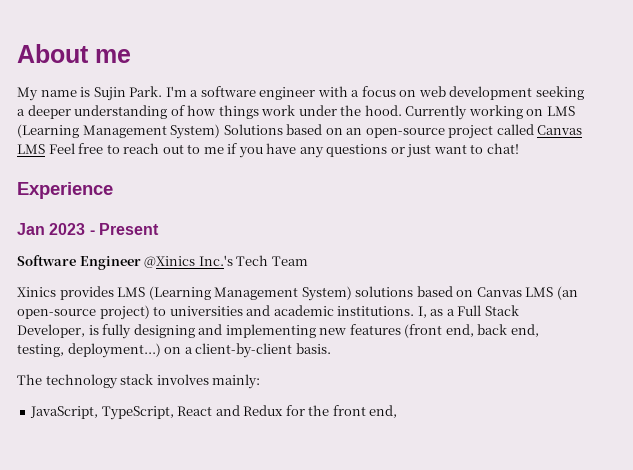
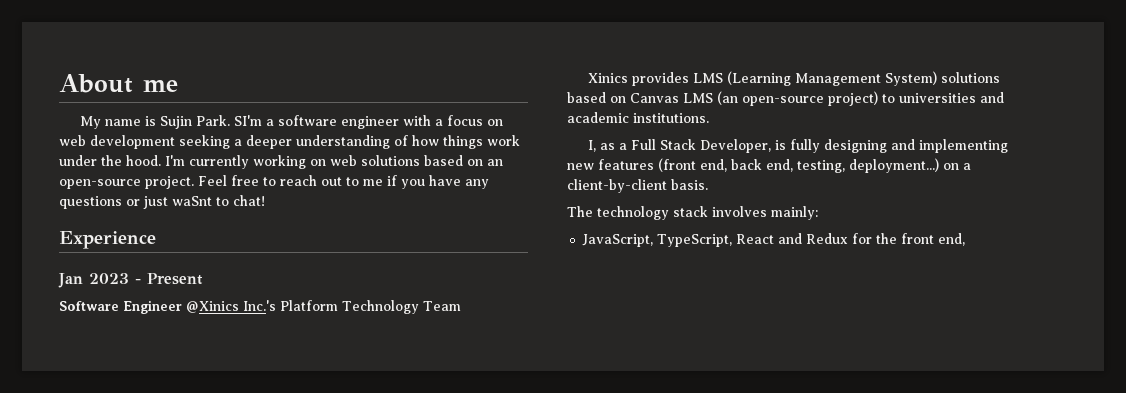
- I'm a software engineer with a focus on web development seeking a deeper understanding of how things work under the hood.
+ SI'm a software engineer with a focus on web development seeking a deeper understanding of how things work under the hood.
- Currently working on LMS (Learning Management System) Solutions based on an open-source project called Canvas LMS Feel free to reach out to me if you have any questions or just want to chat!
+ I'm currently working on web solutions based on an open-source project. Feel free to reach out to me if you have any questions or just waSnt to chat!
- Software Engineer @Xinics Inc.'s Tech Team
+ Software Engineer @Xinics Inc.'s Platform Technology Team
- Xinics provides LMS (Learning Management System) solutions based on Canvas LMS (an open-source project) to universities and academic institutions. I, as a Full Stack Developer, is fully designing and implementing new features (front end, back end, testing, deployment...) on a client-by-client basis.
+ Xinics provides LMS (Learning Management System) solutions based on Canvas LMS (an open-source project) to universities and academic institutions.
+ I, as a Full Stack Developer, is fully designing and implementing new features (front end, back end, testing, deployment...) on a client-by-client basis.

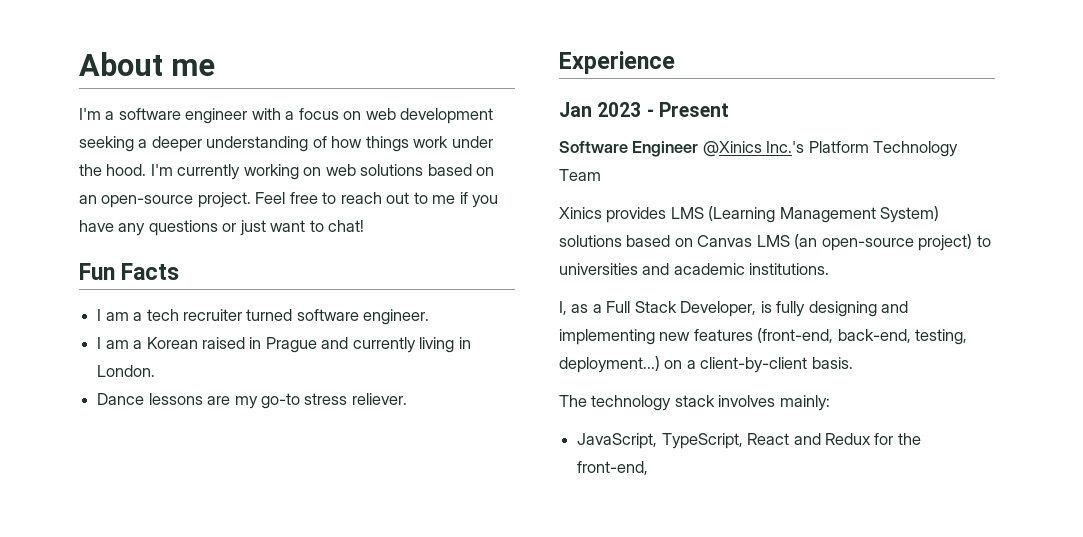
- My name is Sujin Park. SI'm a software engineer with a focus on web development seeking a deeper understanding of how things work under the hood.
+ I'm a software engineer with a focus on web development seeking a deeper understanding of how things work under the hood.
- Feel free to reach out to me if you have any questions or just waSnt to chat!
+ Feel free to reach out to me if you have any questions or just want to chat!
+ Fun Facts
+ I am a tech recruiter turned software engineer.
+ I am a Korean raised in Prague and currently living in London.
+ Dance lessons are my go-to stress reliever.
- I, as a Full Stack Developer, is fully designing and implementing new features (front end, back end, testing, deployment...) on a client-by-client basis.
+ I, as a Full Stack Developer, is fully designing and implementing new features (front-end, back-end, testing, deployment...) on a client-by-client basis.
- JavaScript, TypeScript, React and Redux for the front end,
+ JavaScript, TypeScript, React and Redux for the front-end,

